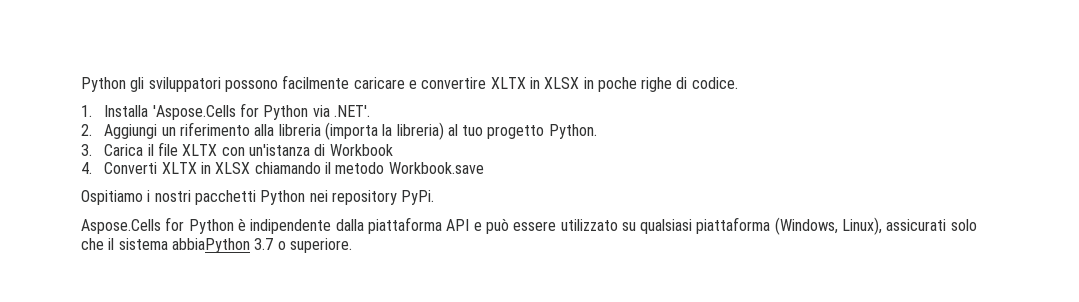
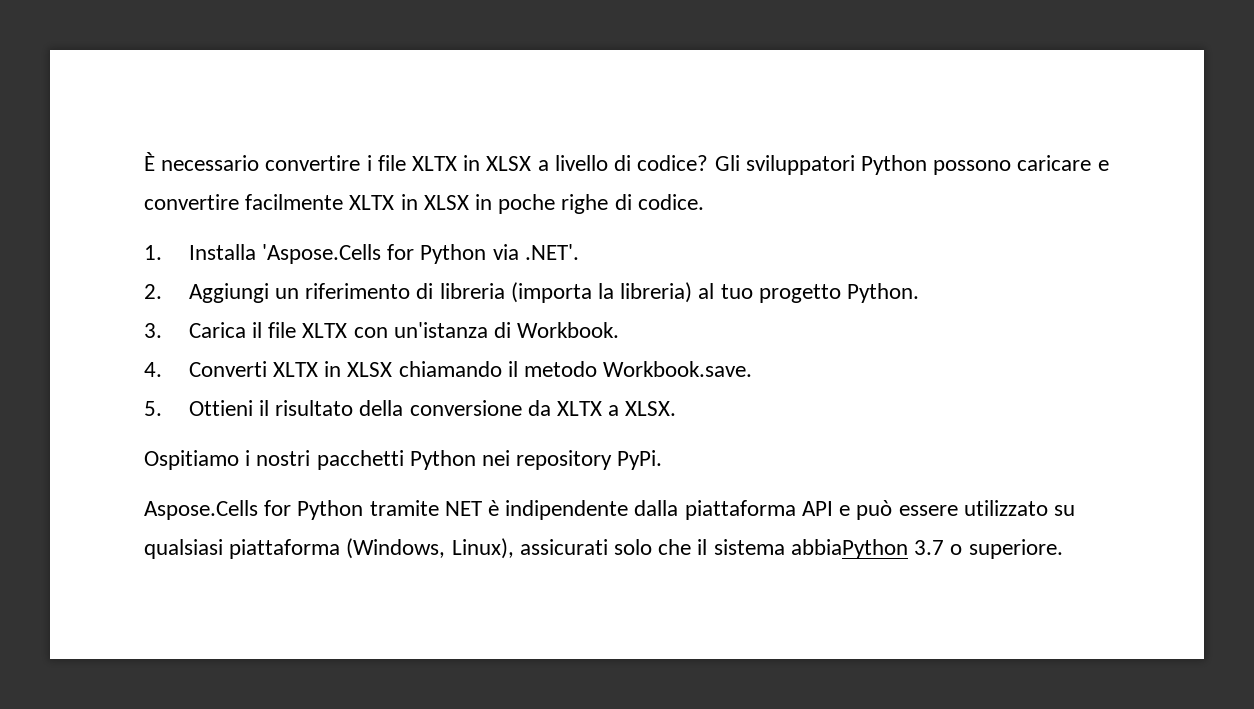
- Python gli sviluppatori possono facilmente caricare e convertire XLTX in XLSX in poche righe di codice.
+ È necessario convertire i file XLTX in XLSX a livello di codice? Gli sviluppatori Python possono caricare e convertire facilmente XLTX in XLSX in poche righe di codice.
- 2. Aggiungi un riferimento alla libreria (importa la libreria) al tuo progetto Python.
+ 2. Aggiungi un riferimento di libreria (importa la libreria) al tuo progetto Python.
- 3. Carica il file XLTX con un'istanza di Workbook
+ 3. Carica il file XLTX con un'istanza di Workbook.
- 4. Converti XLTX in XLSX chiamando il metodo Workbook.save
+ 4. Converti XLTX in XLSX chiamando il metodo Workbook.save.
+ 5. Ottieni il risultato della conversione da XLTX a XLSX.
- Aspose.Cells for Python è indipendente dalla piattaforma API e può essere utilizzato su qualsiasi piattaforma (Windows, Linux), assicurati solo che il sistema abbiaPython 3.7 o superiore.
+ Aspose.Cells for Python tramite NET è indipendente dalla piattaforma API e può essere utilizzato su qualsiasi piattaforma (Windows, Linux), assicurati solo che il sistema abbiaPython 3.7 o superiore.

